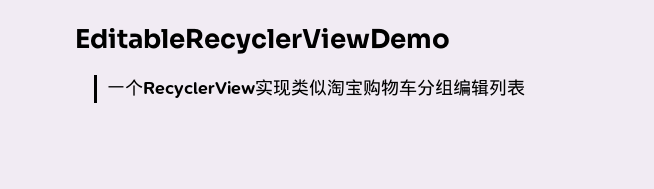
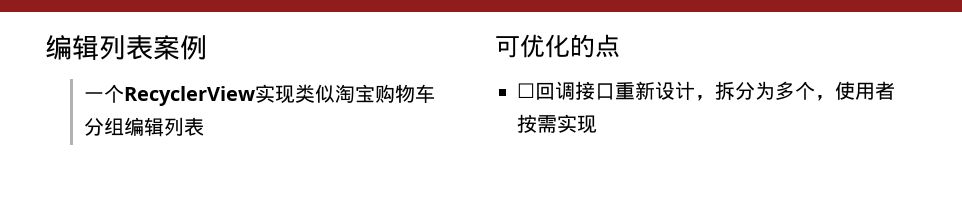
- EditableRecyclerViewDemo
+ 编辑列表案例
+ 可优化的点
+ ☐回调接口重新设计，拆分为多个，使用者按需实现

